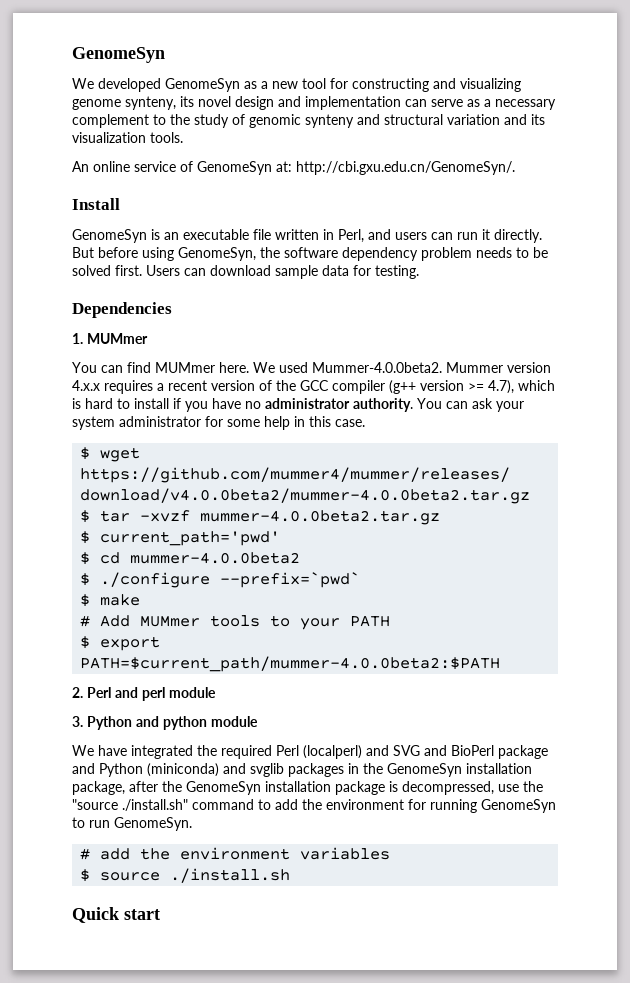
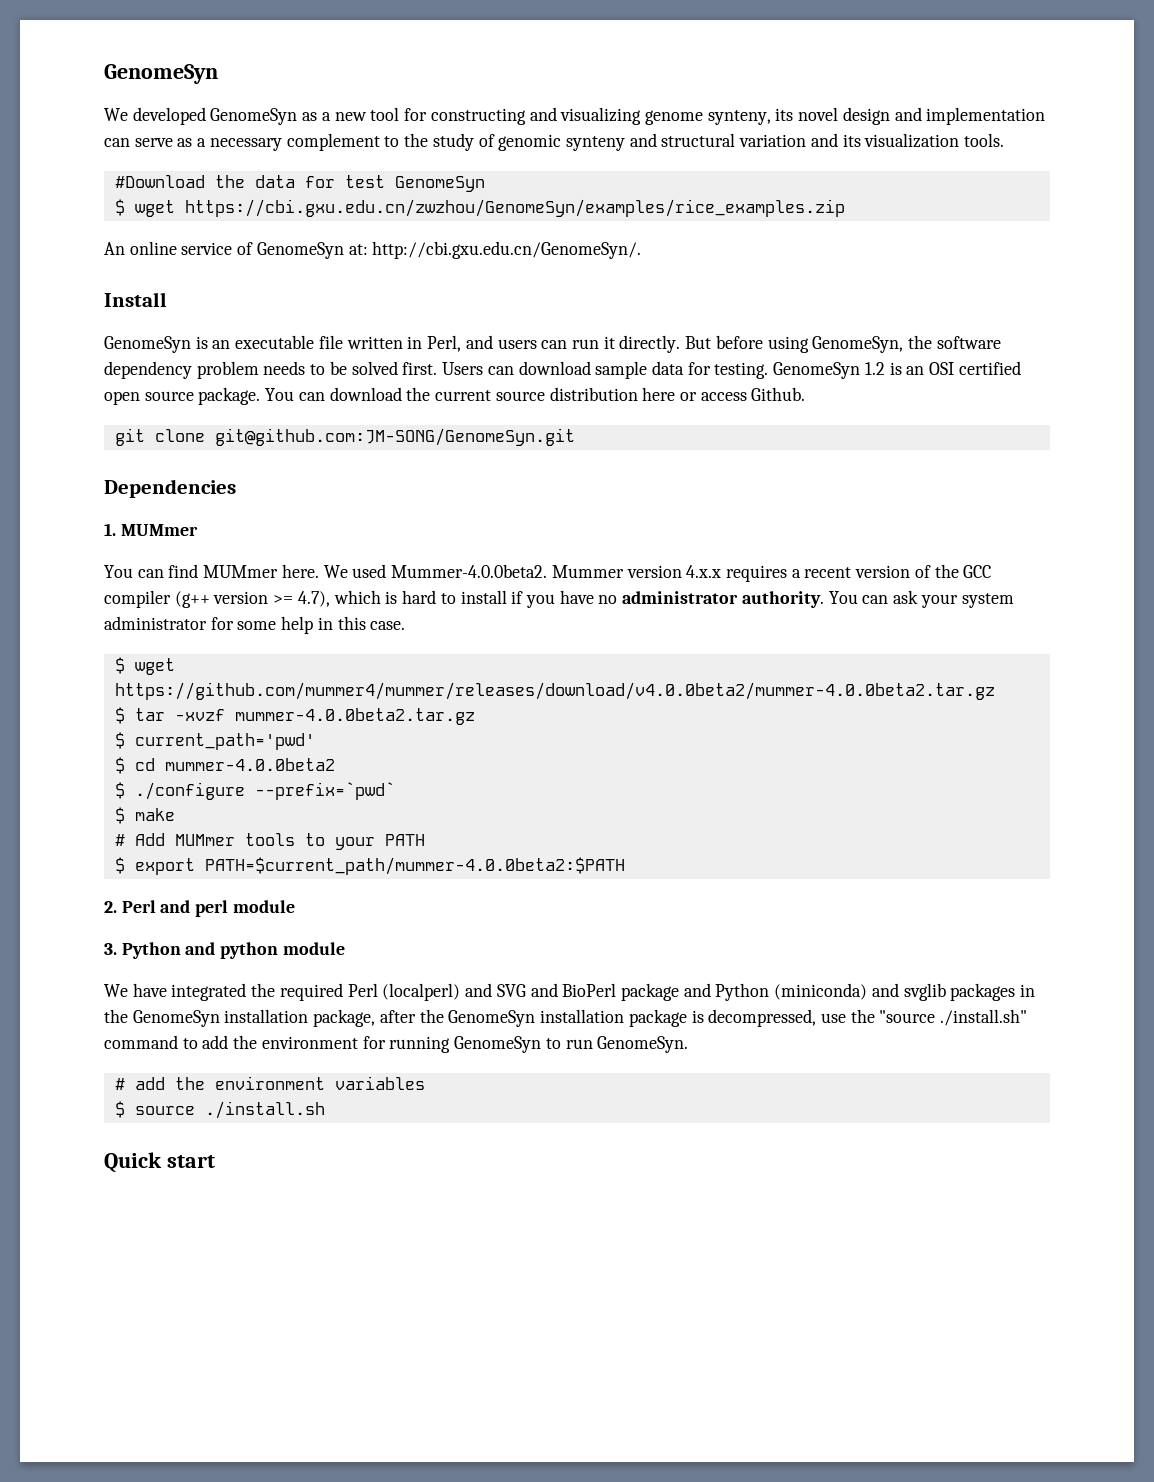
+ #Download the data for test GenomeSyn
+ $ wget https://cbi.gxu.edu.cn/zwzhou/GenomeSyn/examples/rice_examples.zip
+ GenomeSyn 1.2 is an OSI certified open source package. You can download the current source distribution here or access Github.
+ git clone git@github.com:JM-SONG/GenomeSyn.git

